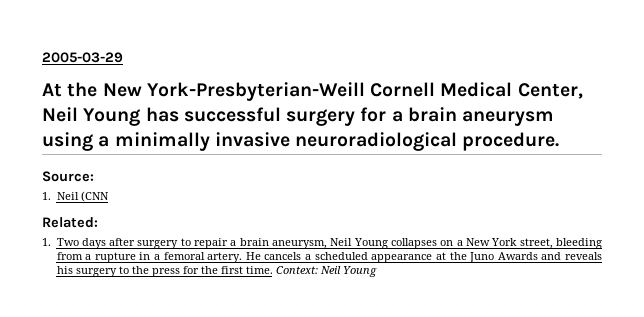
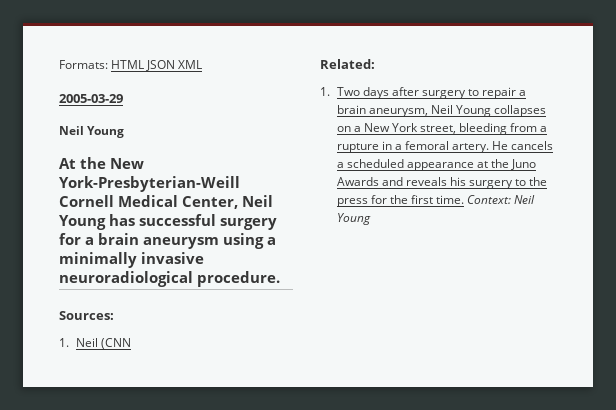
+ Formats: HTML JSON XML
  2005-03-29
+ Neil Young
- Source:
+ Sources:

